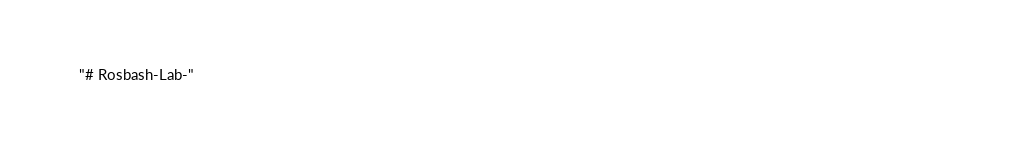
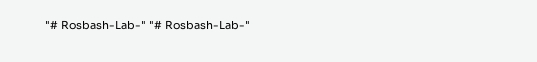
- "# Rosbash-Lab-"
+ "# Rosbash-Lab-" "# Rosbash-Lab-"

